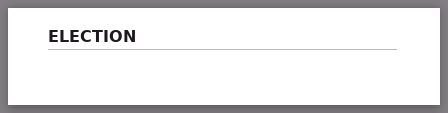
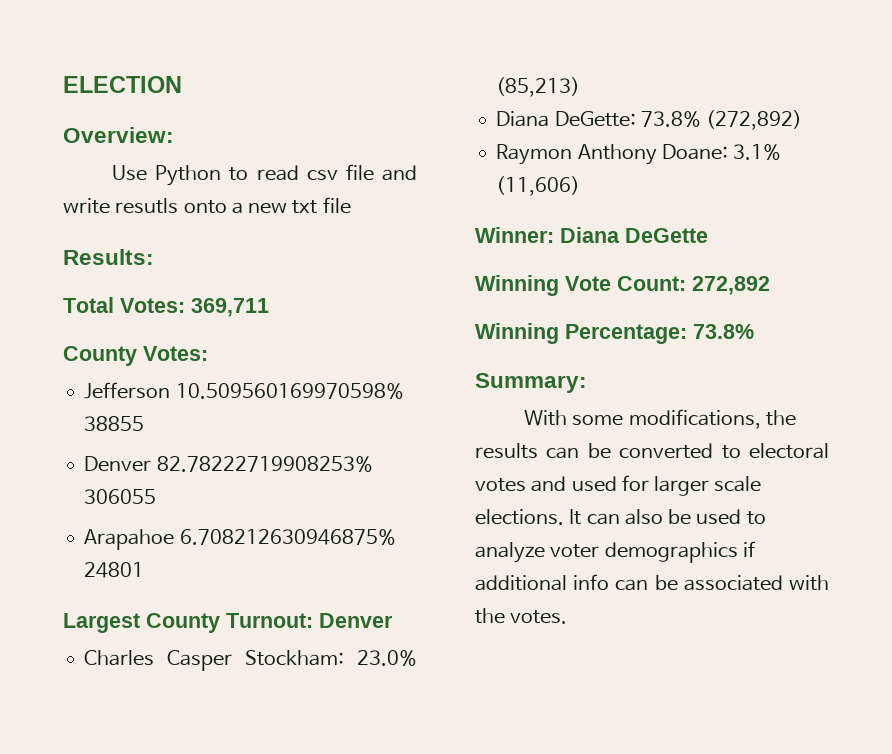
+ Overview:
+ Use Python to read csv file and write resutls onto a new txt file
+ Results:
+ Total Votes: 369,711
+ County Votes:
+ Jefferson 10.509560169970598% 38855
+ Denver 82.78222719908253% 306055
+ Arapahoe 6.708212630946875% 24801
+ Largest County Turnout: Denver
+ Charles Casper Stockham: 23.0% (85,213)
+ Diana DeGette: 73.8% (272,892)
+ Raymon Anthony Doane: 3.1% (11,606)
+ Winner: Diana DeGette
+ Winning Vote Count: 272,892
+ Winning Percentage: 73.8%
+ Summary:
+ With some modifications, the results can be converted to electoral votes and used for larger scale elections. It can also be used to analyze voter demographics if additional info can be associated with the votes.

